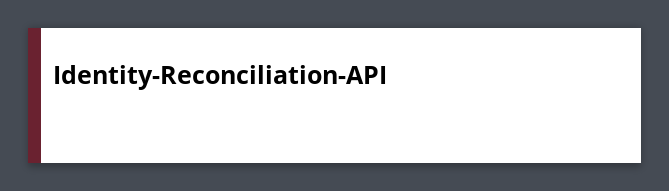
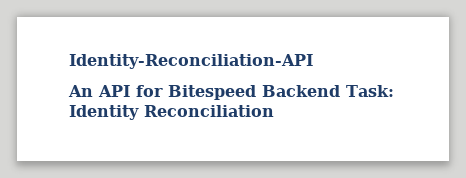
+ An API for Bitespeed Backend Task: Identity Reconciliation

